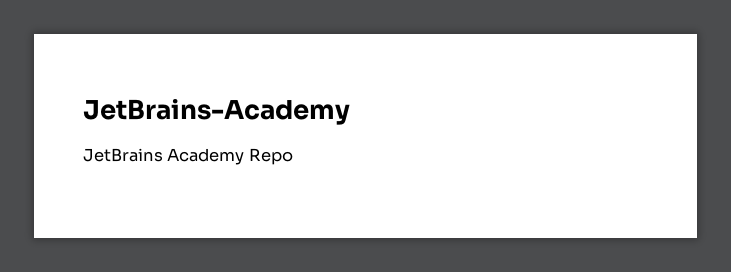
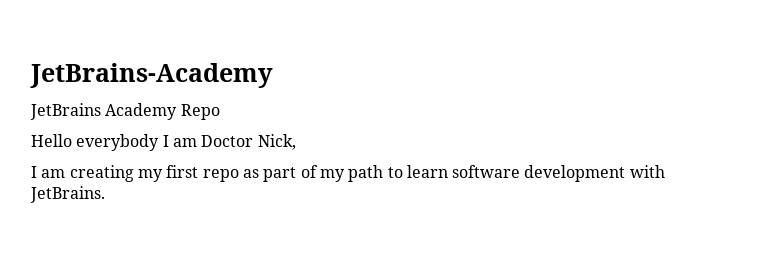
+ Hello everybody I am Doctor Nick,
+ I am creating my first repo as part of my path to learn software development with JetBrains.

